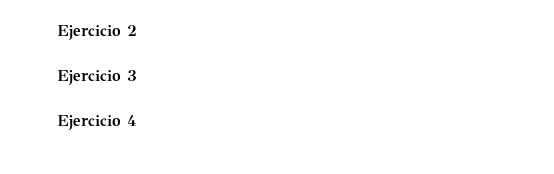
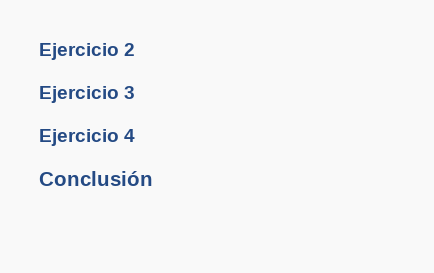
+ Conclusión

